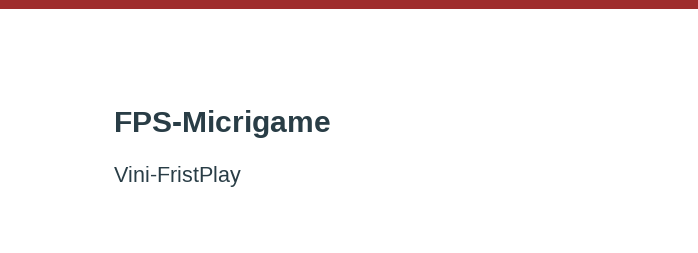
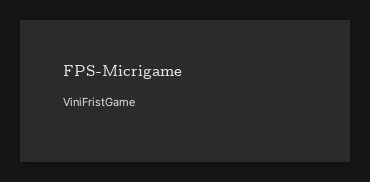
- Vini-FristPlay
+ ViniFristGame

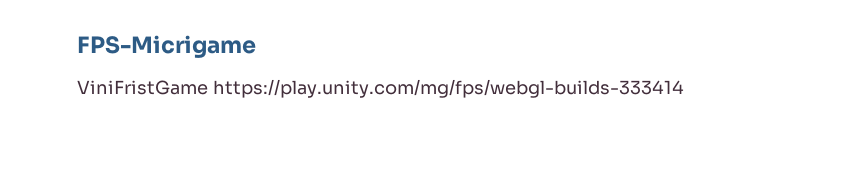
- ViniFristGame
+ ViniFristGame https://play.unity.com/mg/fps/webgl-builds-333414

